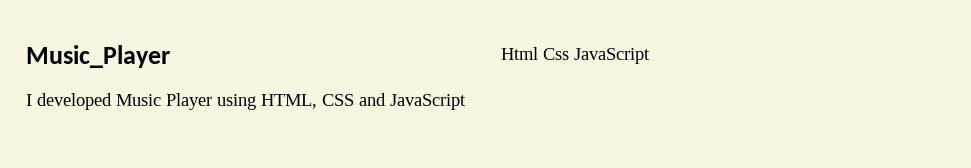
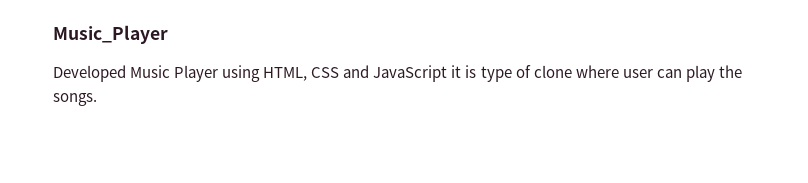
- I developed Music Player using HTML, CSS and JavaScript Html Css JavaScript
+ Developed Music Player using HTML, CSS and JavaScript it is type of clone where user can play the songs.

